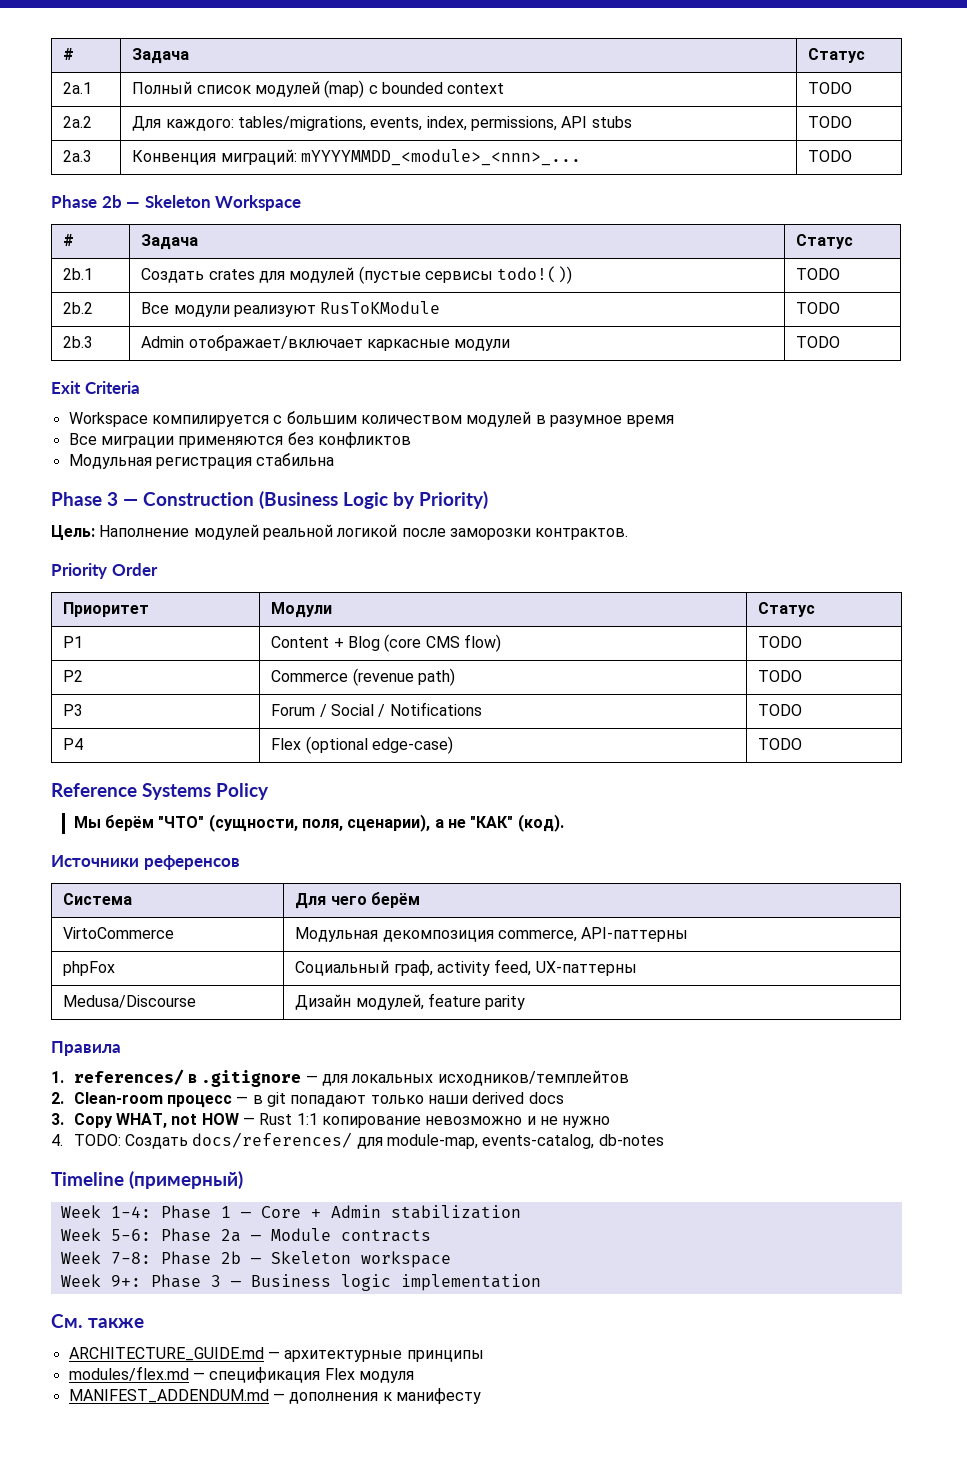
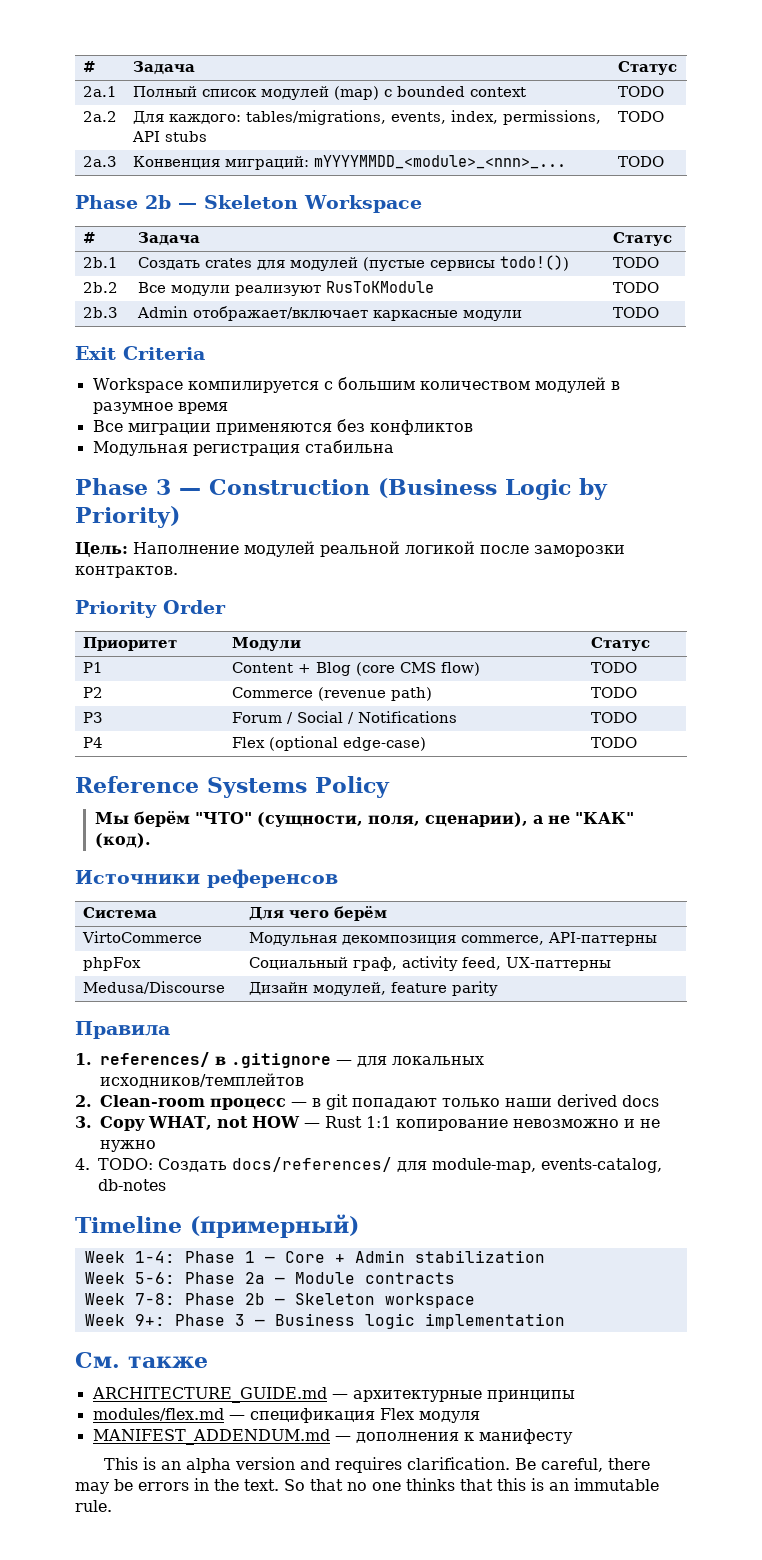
+ This is an alpha version and requires clarification. Be careful, there may be errors in the text. So that no one thinks that this is an immutable rule.

